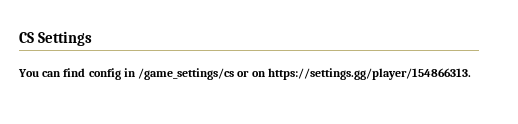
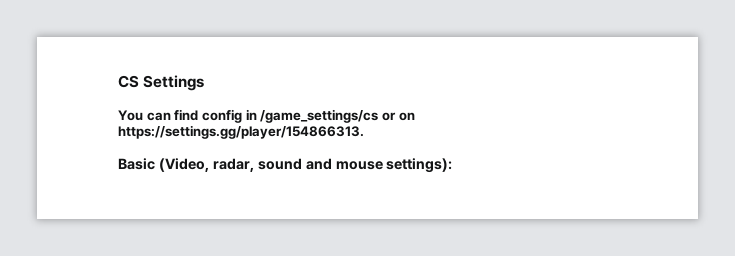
+ Basic (Video, radar, sound and mouse settings):

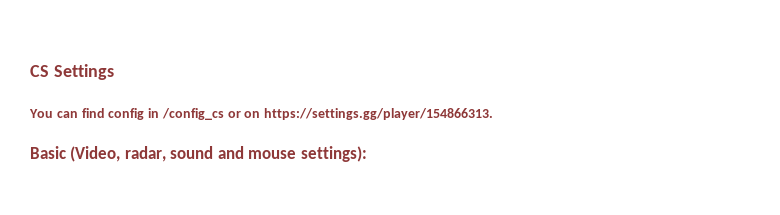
- You can find config in /game_settings/cs or on https://settings.gg/player/154866313.
+ You can find config in /config_cs or on https://settings.gg/player/154866313.

